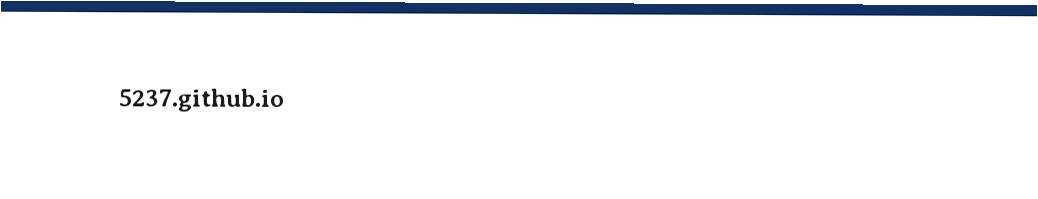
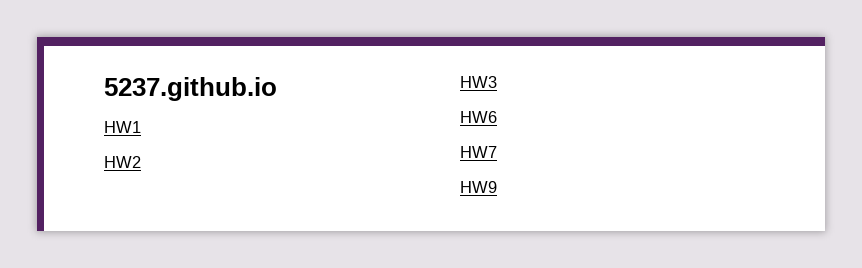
+ HW1
+ HW2
+ HW3
+ HW6
+ HW7
+ HW9

